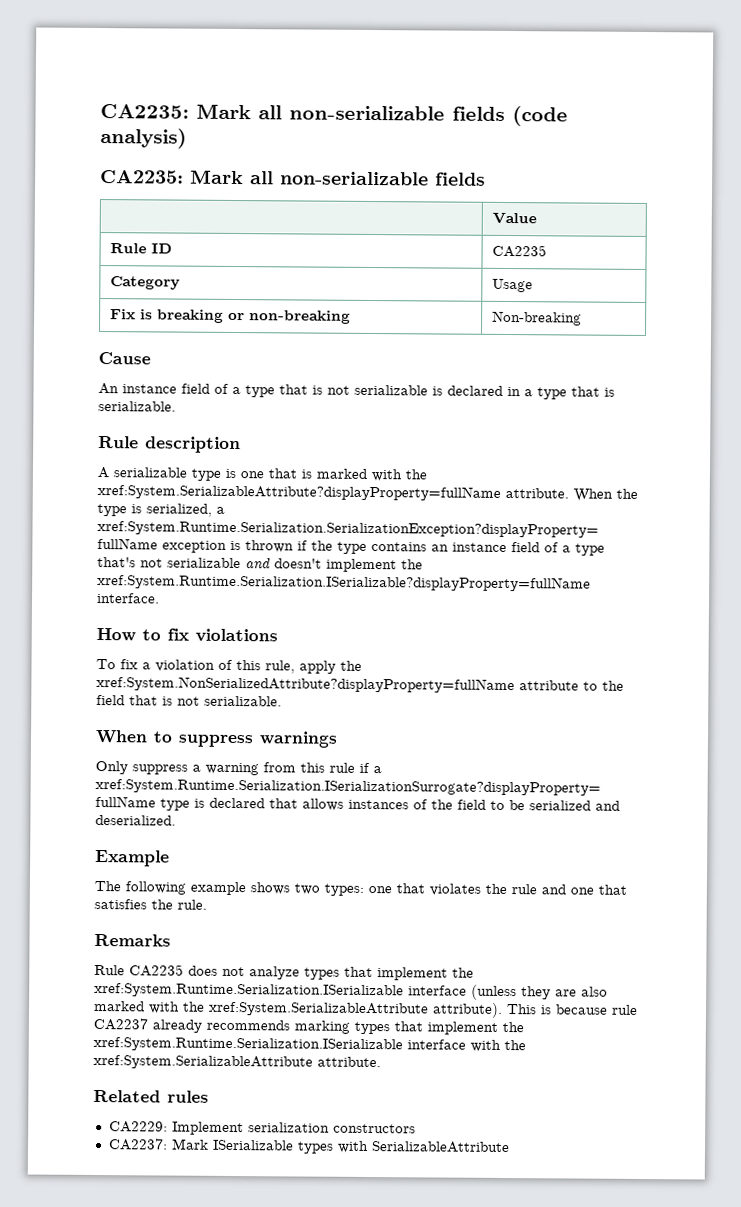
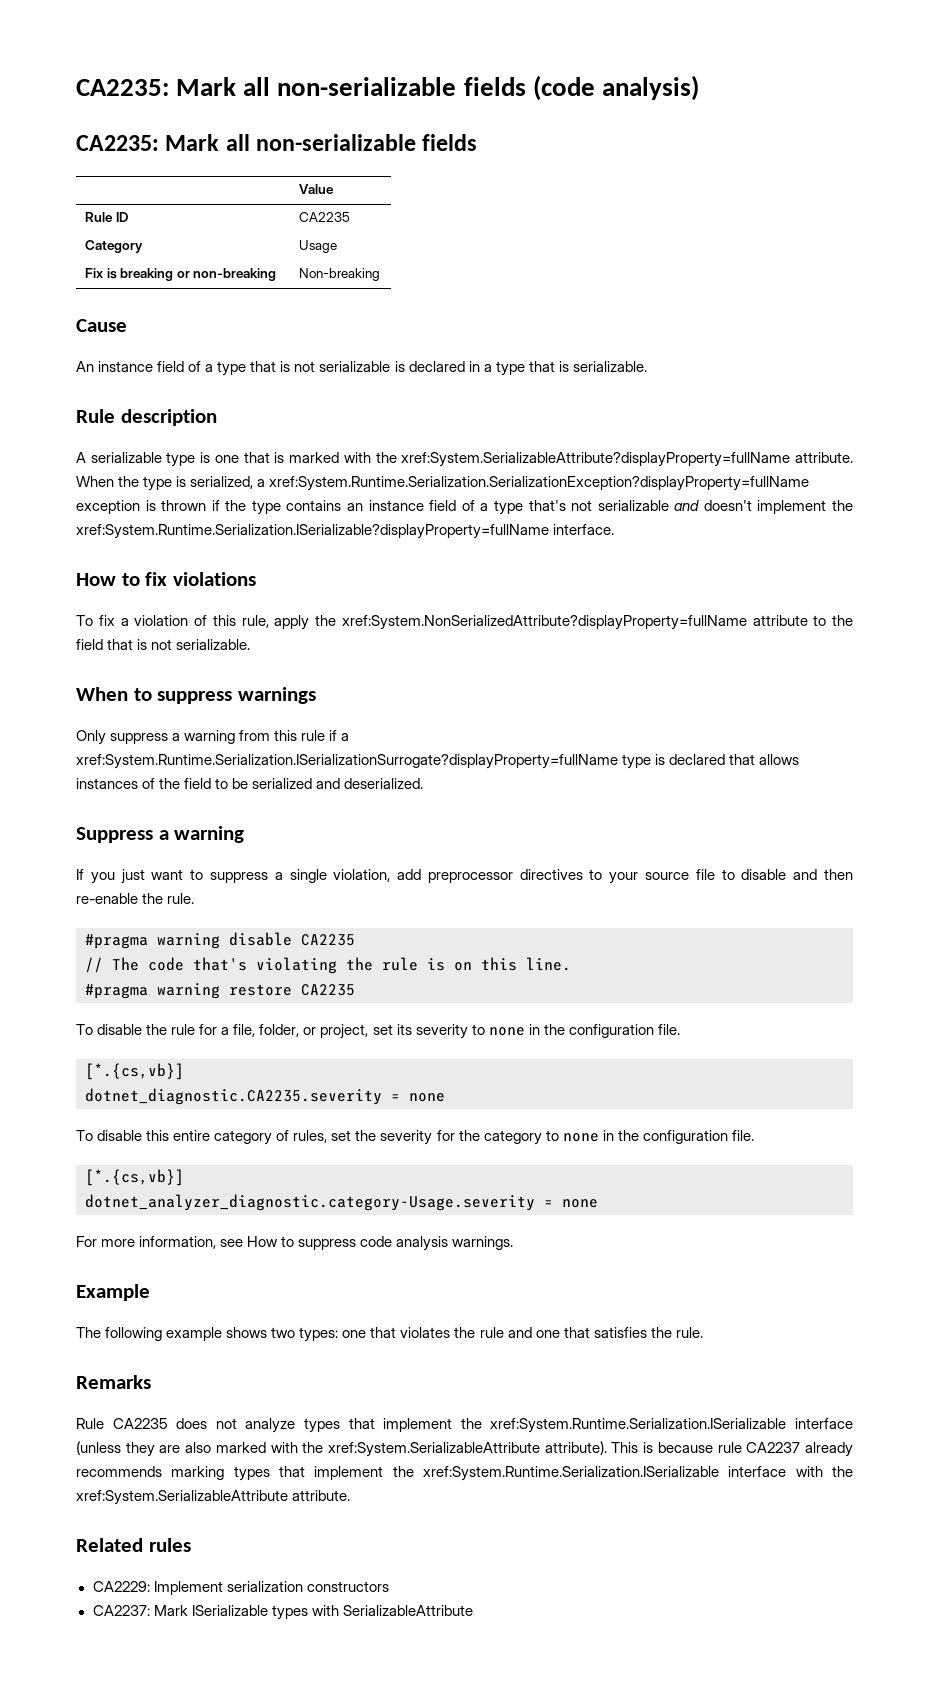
+ Suppress a warning
+ If you just want to suppress a single violation, add preprocessor directives to your source file to disable and then re-enable the rule.
+ #pragma warning disable CA2235
+ // The code that's violating the rule is on this line.
+ #pragma warning restore CA2235
+ To disable the rule for a file, folder, or project, set its severity to none in the configuration file.
+ [*.{cs,vb}]
+ dotnet_diagnostic.CA2235.severity = none
+ To disable this entire category of rules, set the severity for the category to none in the configuration file.
+ [*.{cs,vb}]
+ dotnet_analyzer_diagnostic.category-Usage.severity = none
+ For more information, see How to suppress code analysis warnings.

